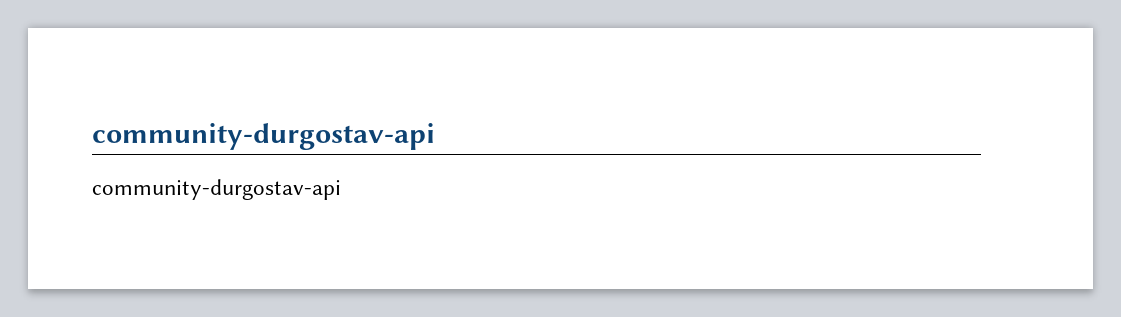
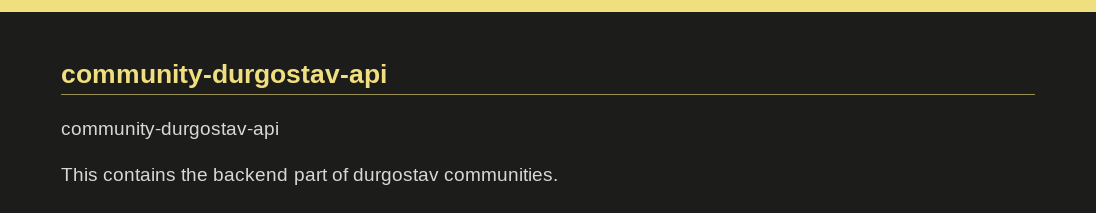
+ This contains the backend part of durgostav communities.

